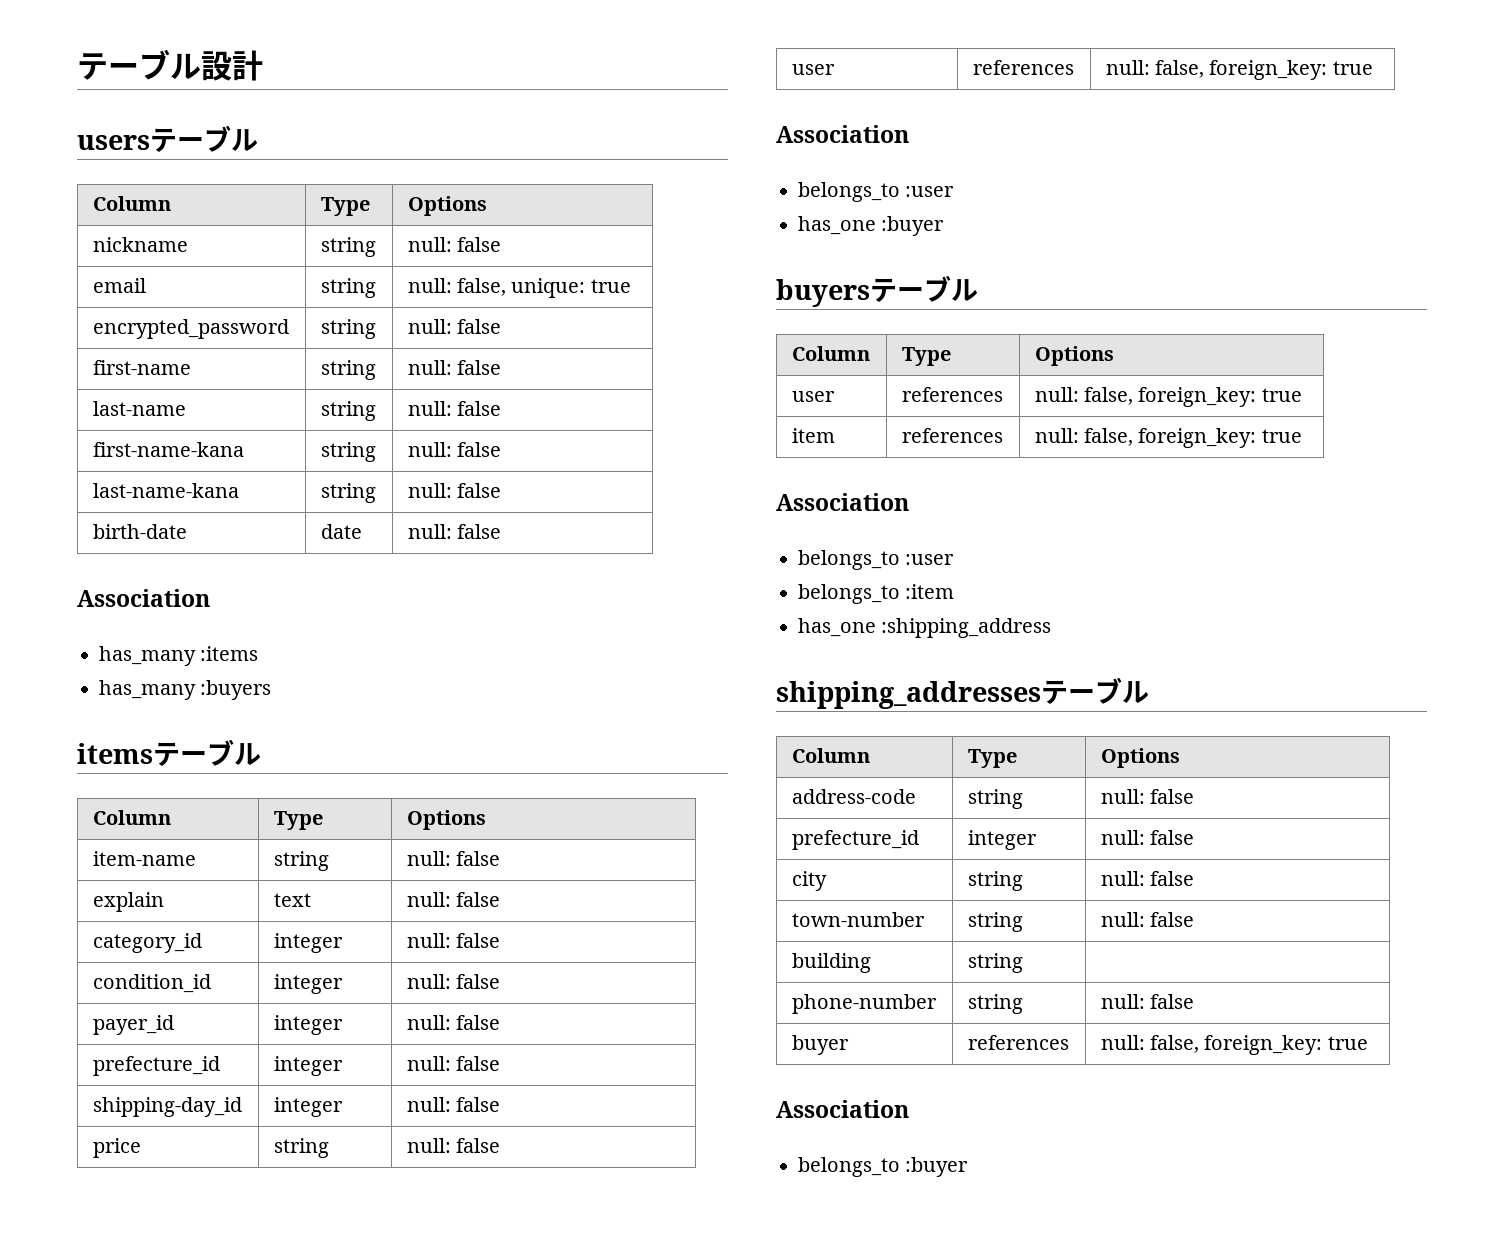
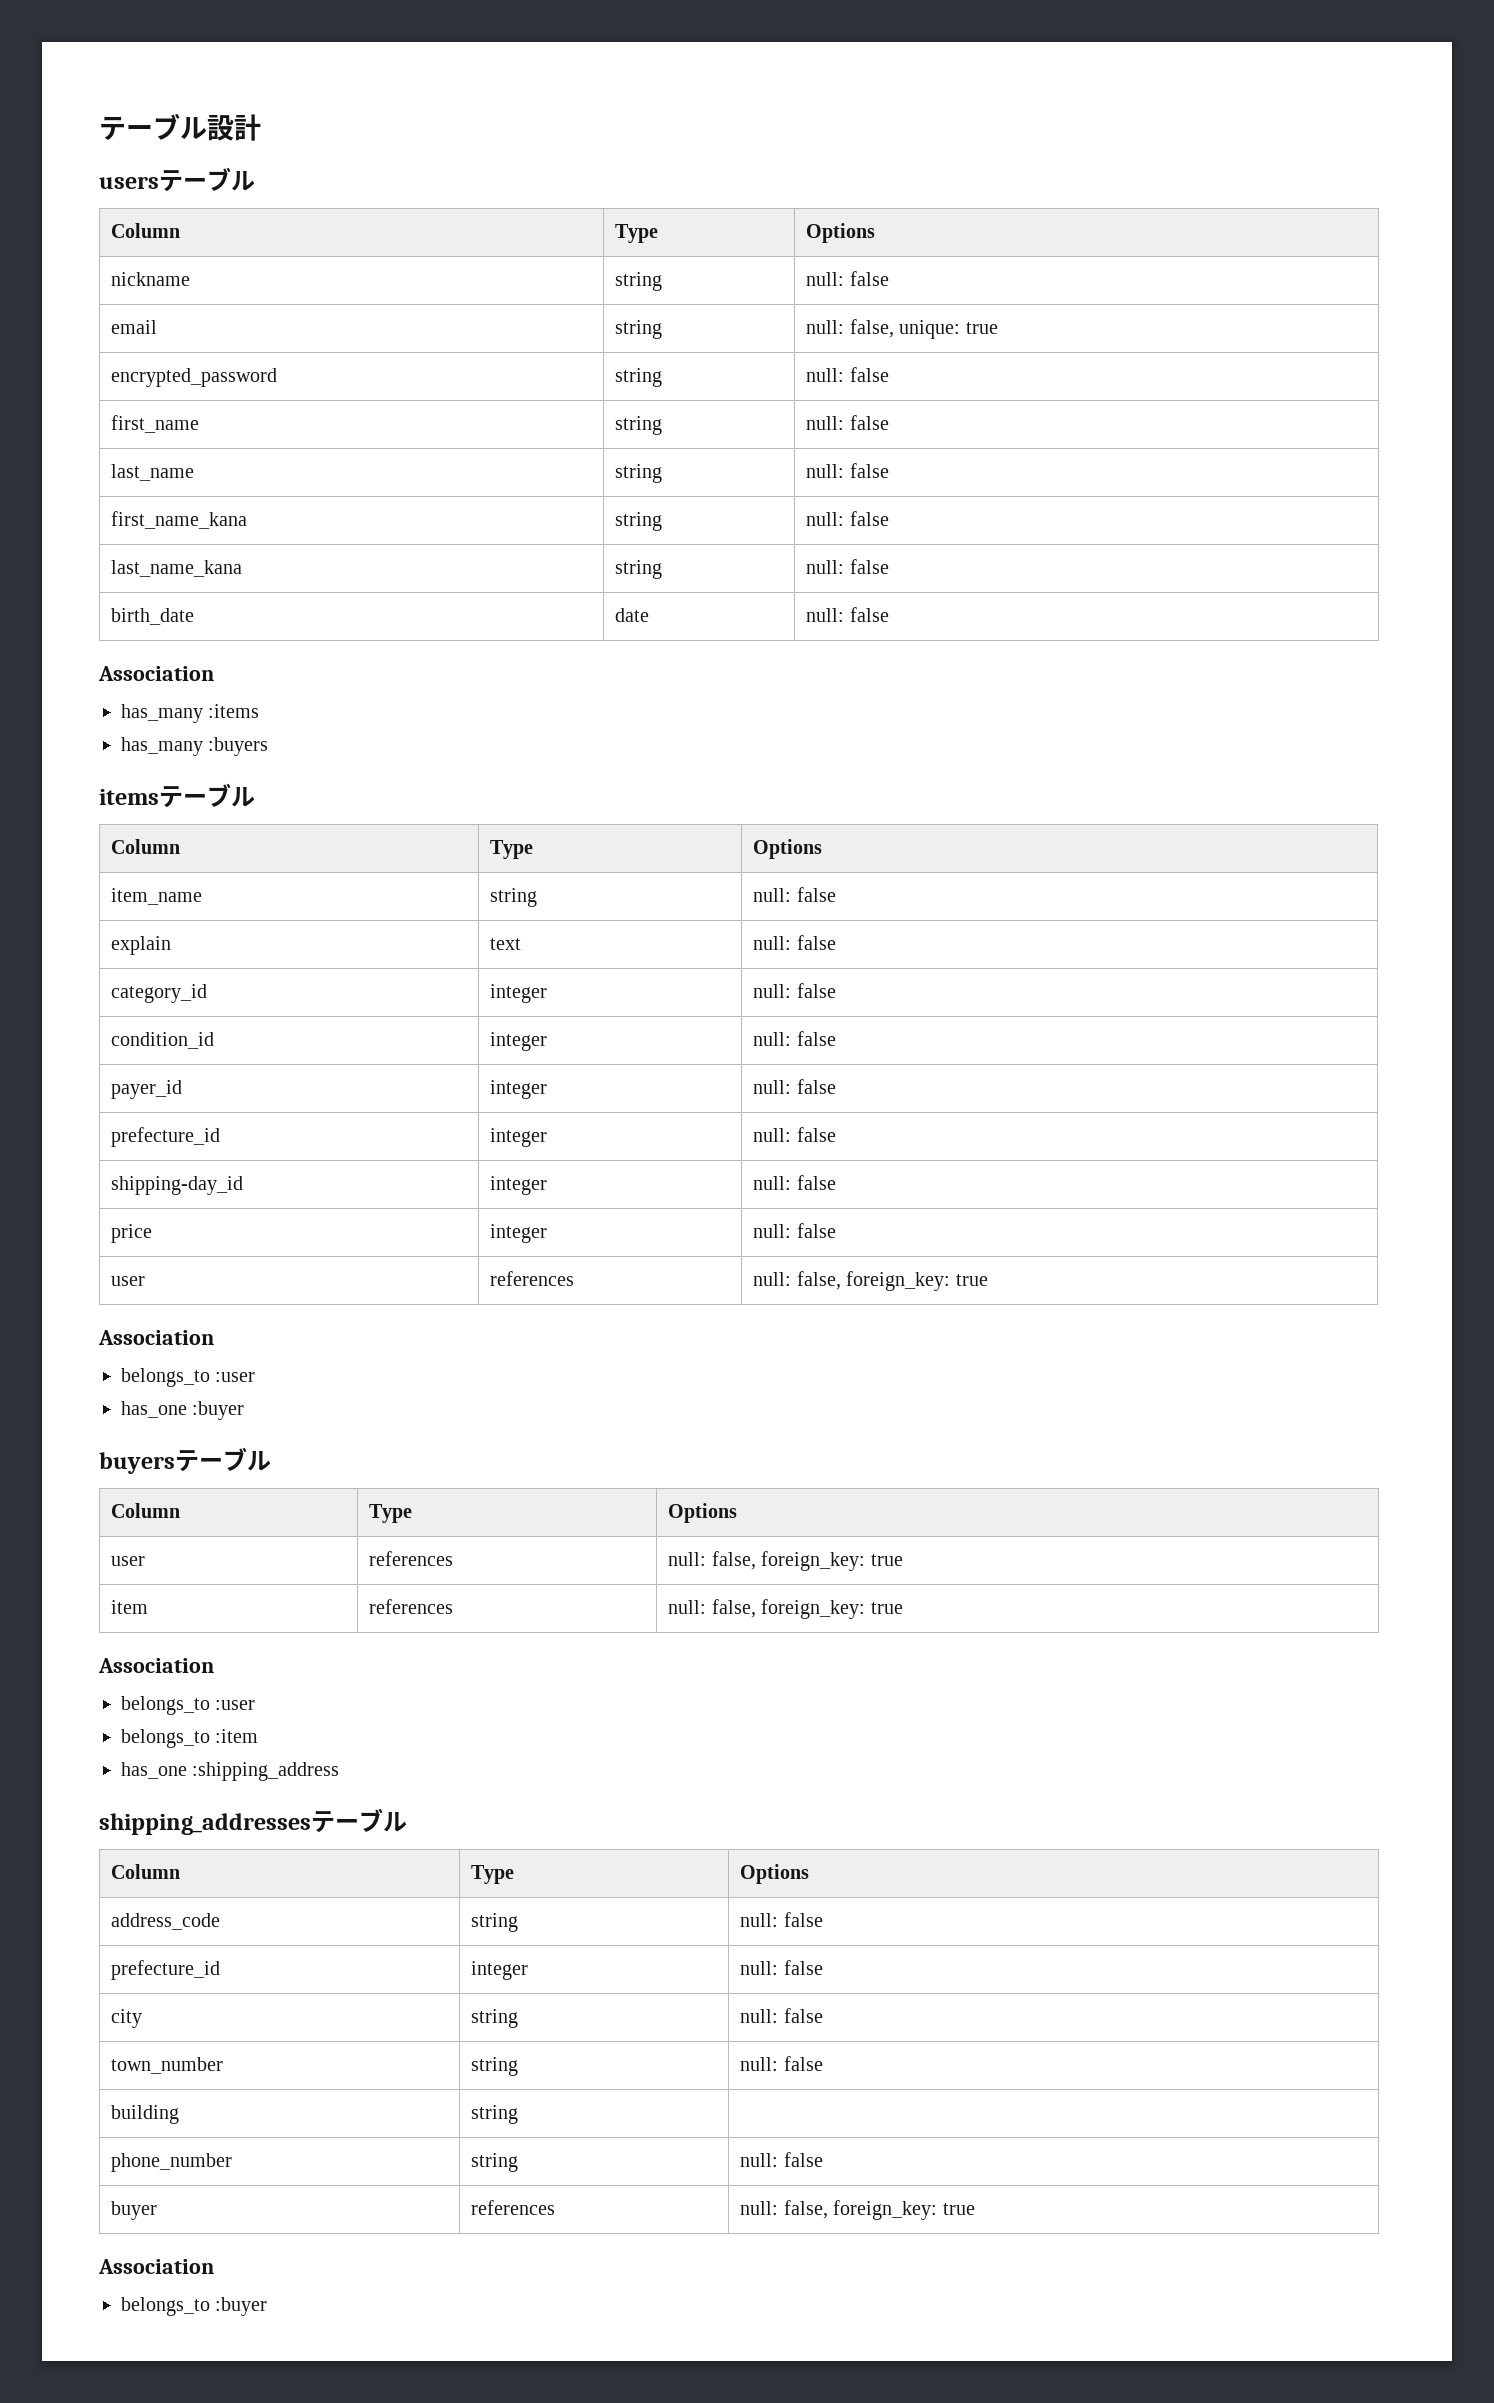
- first-name | string | null: false
- last-name | string | null: false
- first-name-kana | string | null: false
- last-name-kana | string | null: false
- birth-date | date | null: false
+ first_name | string | null: false
+ last_name | string | null: false
+ first_name_kana | string | null: false
+ last_name_kana | string | null: false
+ birth_date | date | null: false
- item-name | string | null: false
+ item_name | string | null: false
- price | string | null: false
+ price | integer | null: false
- address-code | string | null: false
+ address_code | string | null: false
- town-number | string | null: false
+ town_number | string | null: false
- phone-number | string | null: false
+ phone_number | string | null: false

